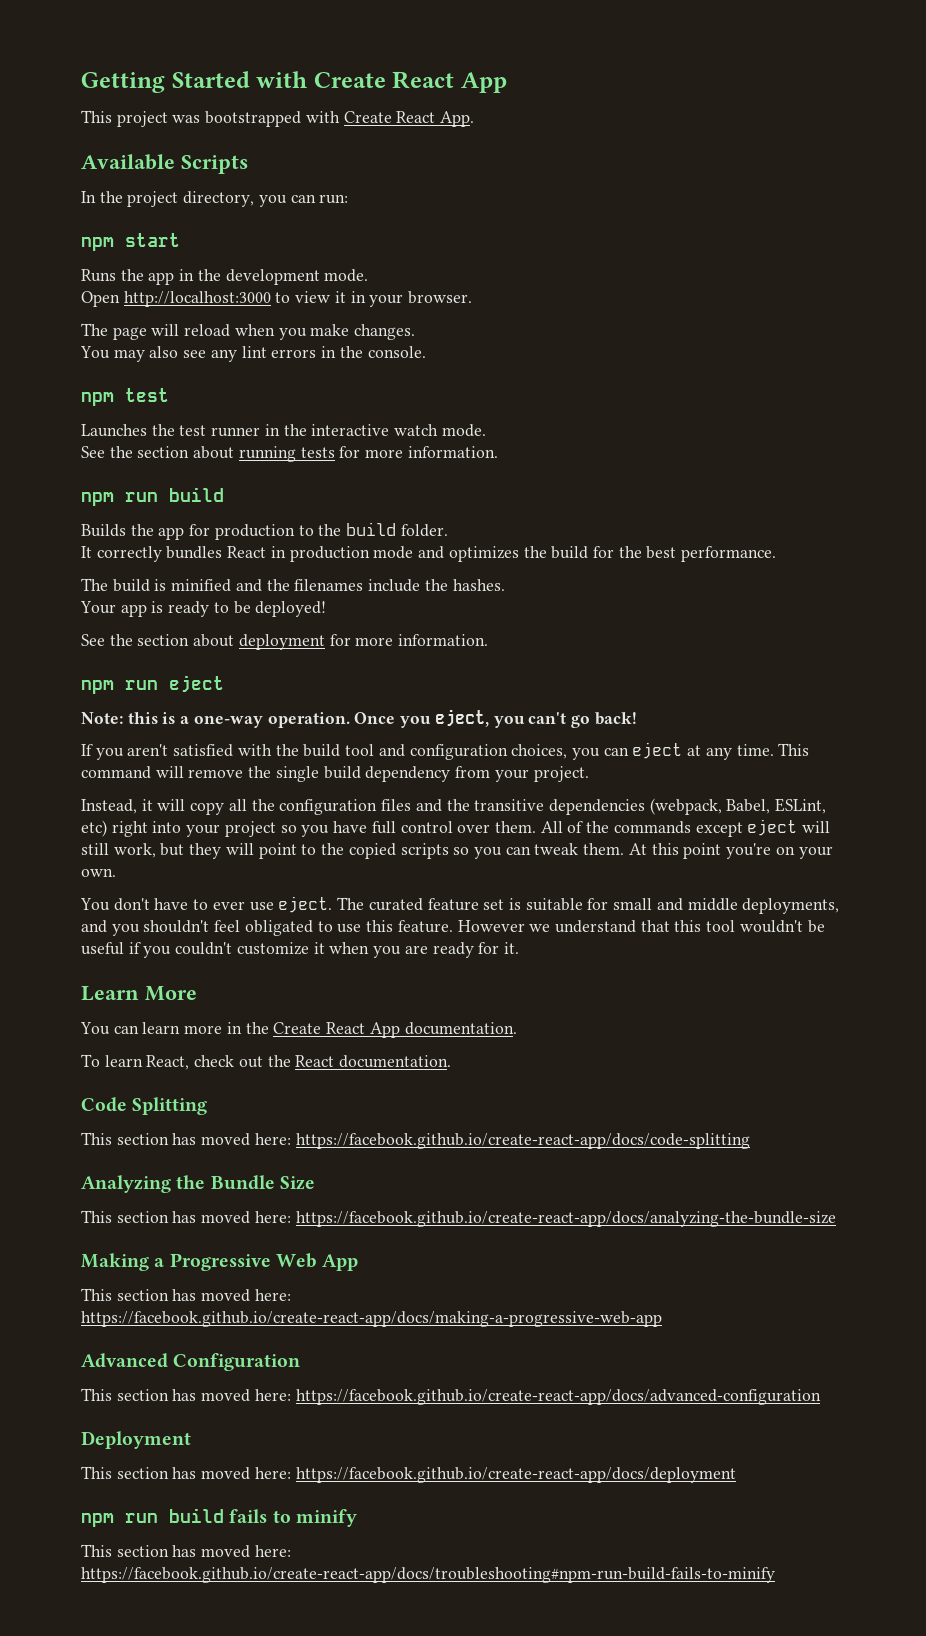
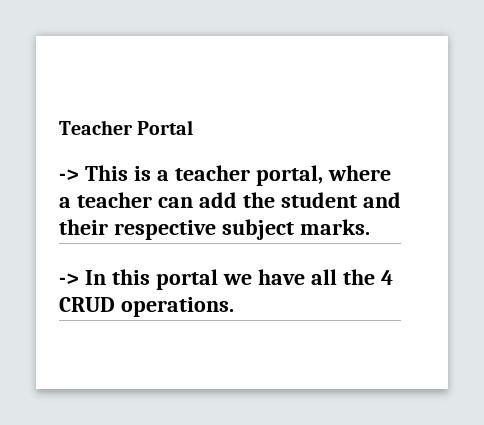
- Getting Started with Create React App
- This project was bootstrapped with Create React App.
- Available Scripts
- In the project directory, you can run:
- npm start
- Runs the app in the development mode.
- Open http://localhost:3000 to view it in your browser.
- The page will reload when you make changes.
- You may also see any lint errors in the console.
- npm test
- Launches the test runner in the interactive watch mode.
- See the section about running tests for more information.
- npm run build
- Builds the app for production to the build folder.
- It correctly bundles React in production mode and optimizes the build for the best performance.
- The build is minified and the filenames include the hashes.
- Your app is ready to be deployed!
- See the section about deployment for more information.
- npm run eject
- Note: this is a one-way operation. Once you eject, you can't go back!
- If you aren't satisfied with the build tool and configuration choices, you can eject at any time. This command will remove the single build dependency from your project.
- Instead, it will copy all the configuration files and the transitive dependencies (webpack, Babel, ESLint, etc) right into your project so you have full control over them. All of the commands except eject will still work, but they will point to the copied scripts so you can tweak them. At this point you're on your own.
- You don't have to ever use eject. The curated feature set is suitable for small and middle deployments, and you shouldn't feel obligated to use this feature. However we understand that this tool wouldn't be useful if you couldn't customize it when you are ready for it.
- Learn More
- You can learn more in the Create React App documentation.
- To learn React, check out the React documentation.
- Code Splitting
- This section has moved here: https://facebook.github.io/create-react-app/docs/code-splitting
- Analyzing the Bundle Size
- This section has moved here: https://facebook.github.io/create-react-app/docs/analyzing-the-bundle-size
- Making a Progressive Web App
- This section has moved here: https://facebook.github.io/create-react-app/docs/making-a-progressive-web-app
- Advanced Configuration
- This section has moved here: https://facebook.github.io/create-react-app/docs/advanced-configuration
- Deployment
- This section has moved here: https://facebook.github.io/create-react-app/docs/deployment
- npm run build fails to minify
- This section has moved here: https://facebook.github.io/create-react-app/docs/troubleshooting#npm-run-build-fails-to-minify
+ Teacher Portal
+ -> This is a teacher portal, where a teacher can add the student and their respective subject marks.
+ -> In this portal we have all the 4 CRUD operations.

